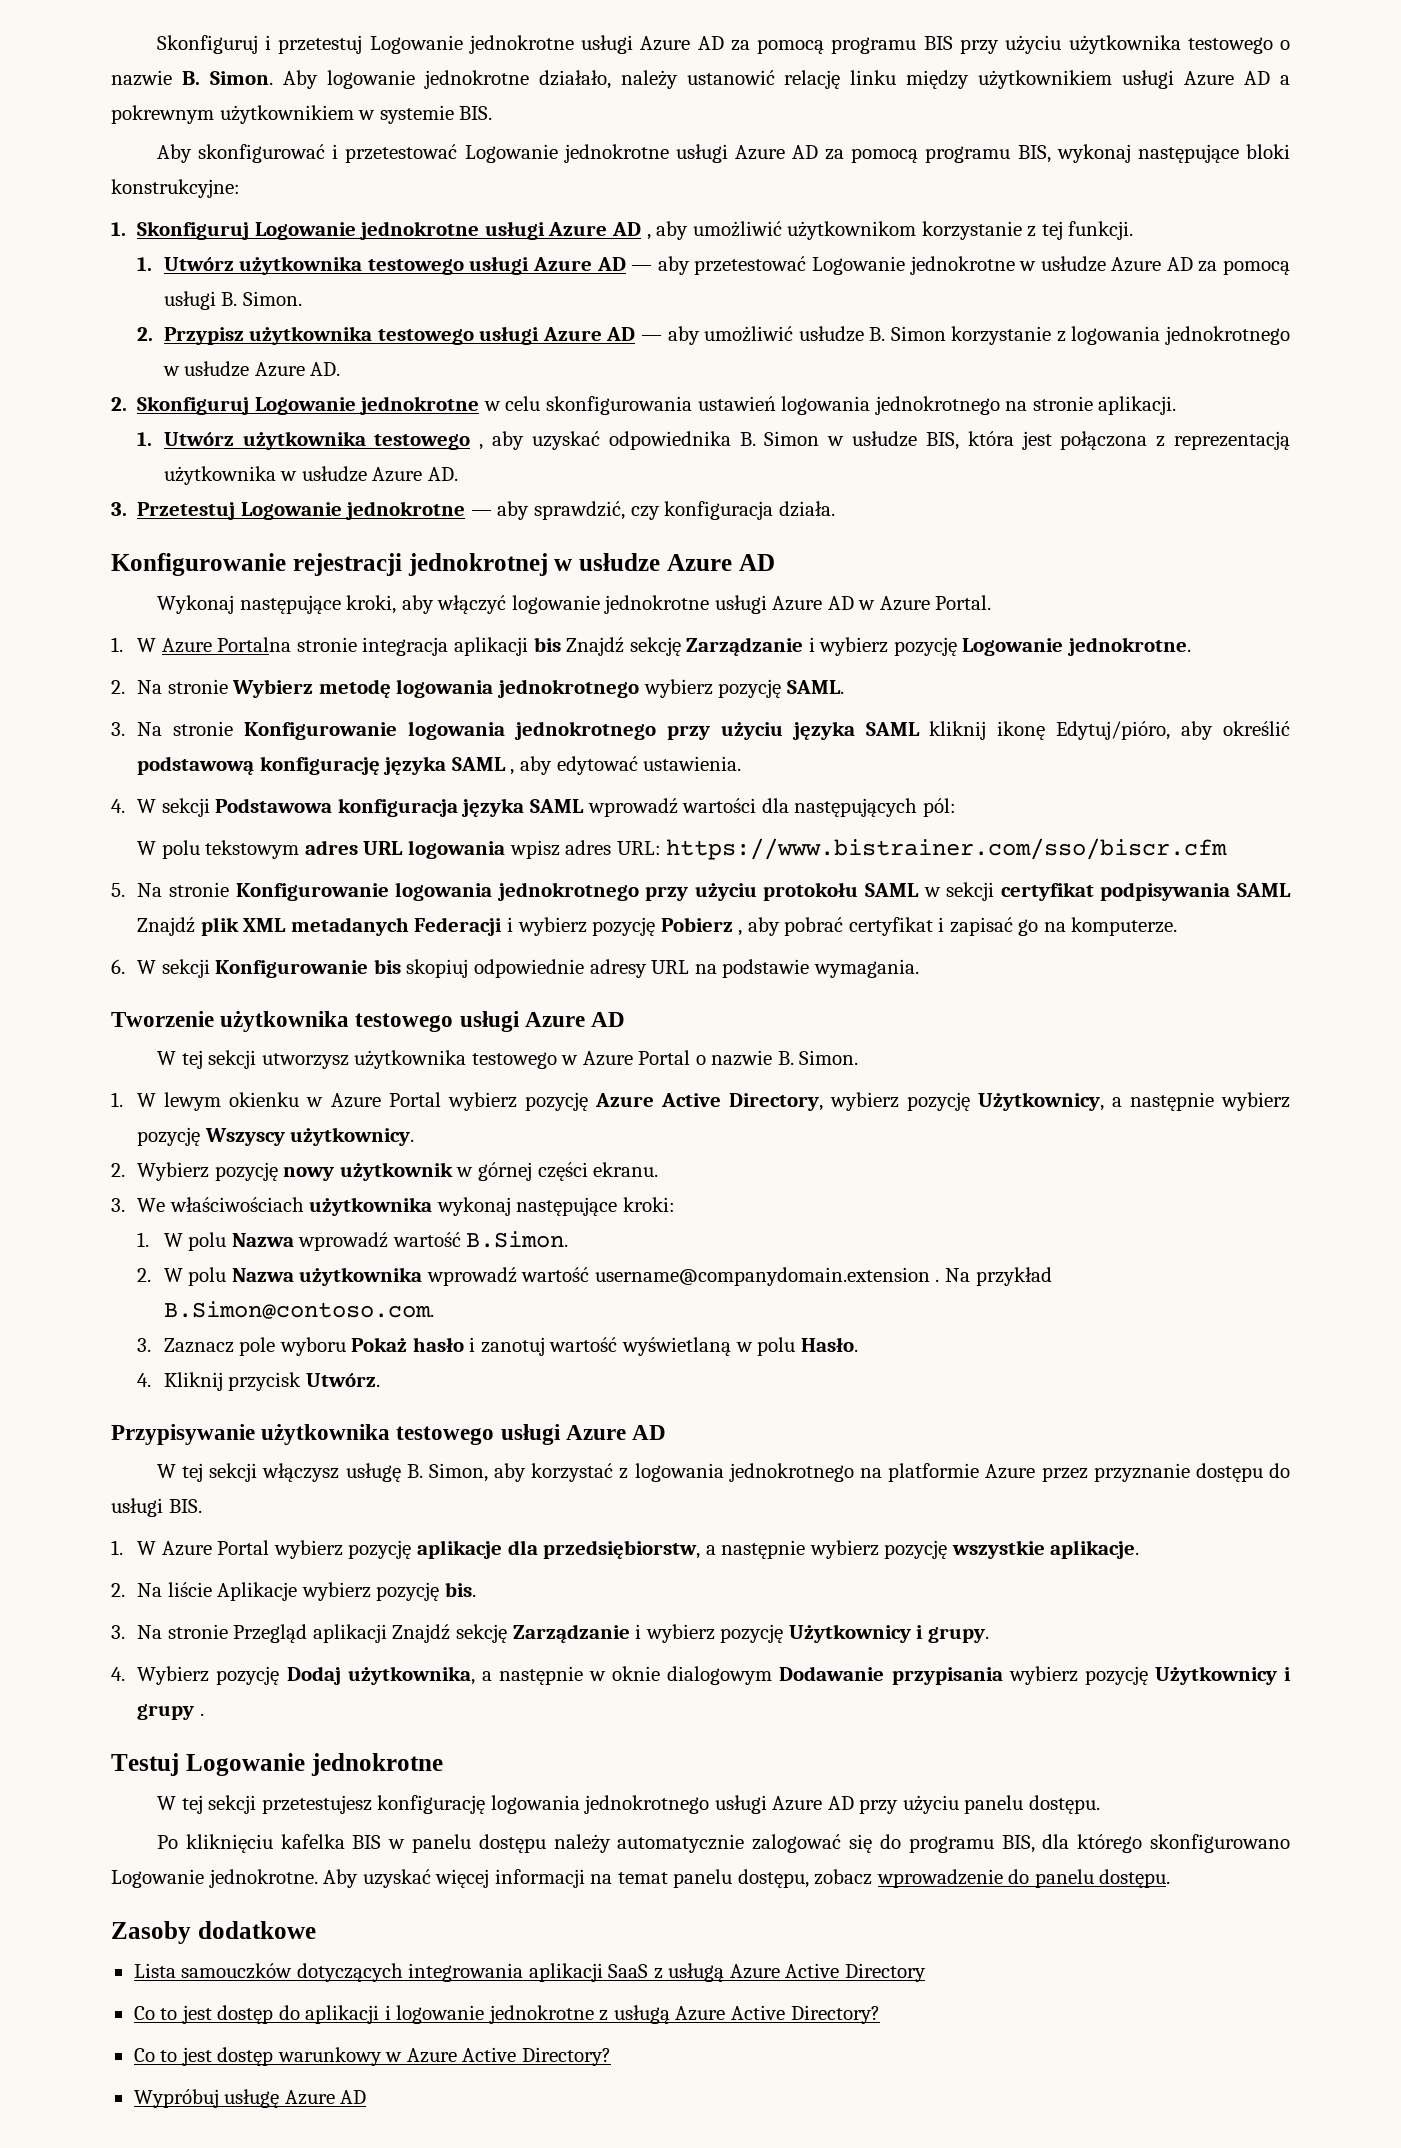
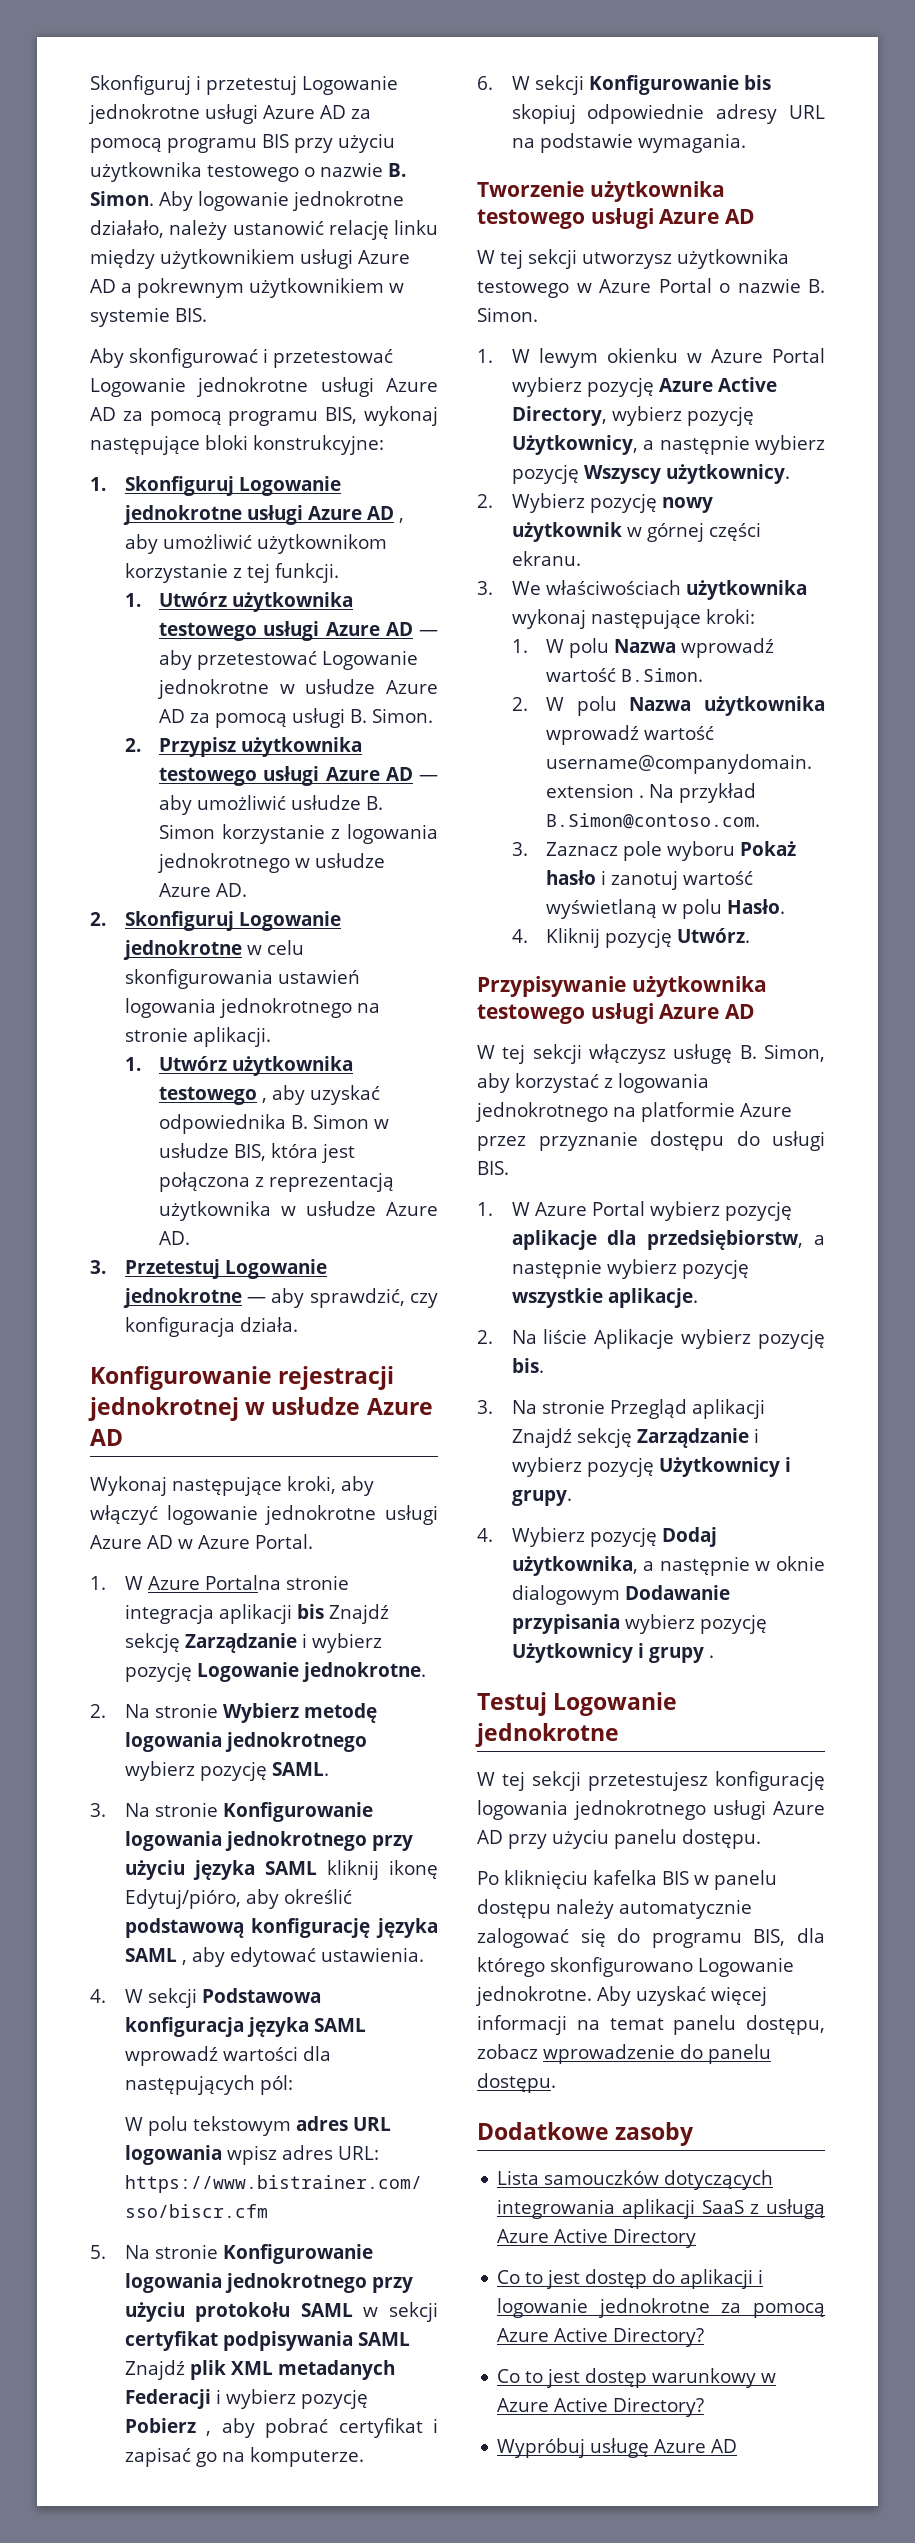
- 4. Kliknij przycisk Utwórz.
+ 4. Kliknij pozycję Utwórz.
- Zasoby dodatkowe
+ Dodatkowe zasoby
- Co to jest dostęp do aplikacji i logowanie jednokrotne z usługą Azure Active Directory?
+ Co to jest dostęp do aplikacji i logowanie jednokrotne za pomocą Azure Active Directory?

